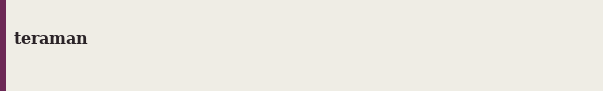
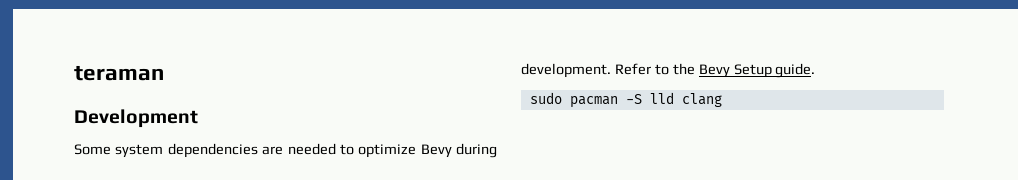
+ Development
+ Some system dependencies are needed to optimize Bevy during development. Refer to the Bevy Setup guide.
+ sudo pacman -S lld clang

